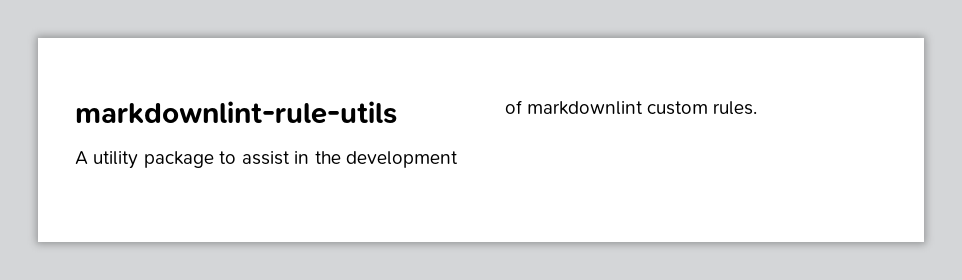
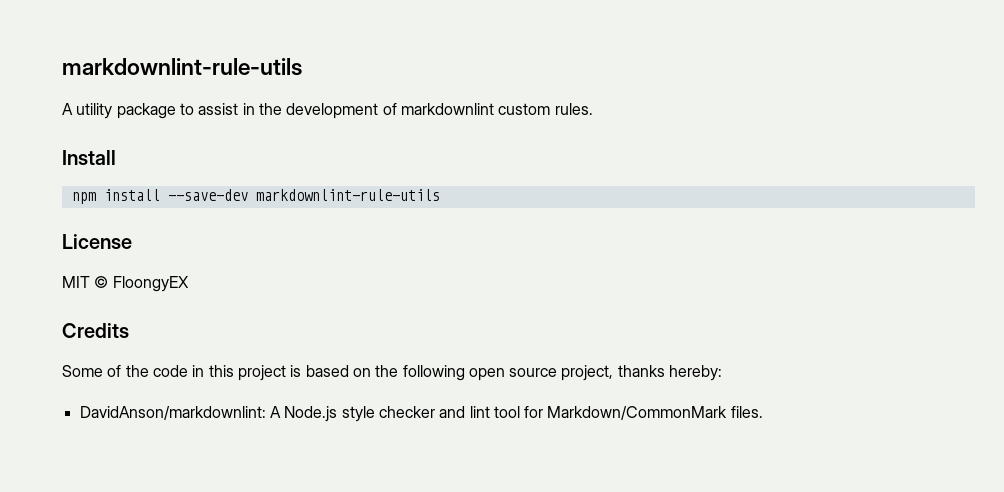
+ Install
+ npm install --save-dev markdownlint-rule-utils
+ License
+ MIT © FloongyEX
+ Credits
+ Some of the code in this project is based on the following open source project, thanks hereby:
+ DavidAnson/markdownlint: A Node.js style checker and lint tool for Markdown/CommonMark files.

